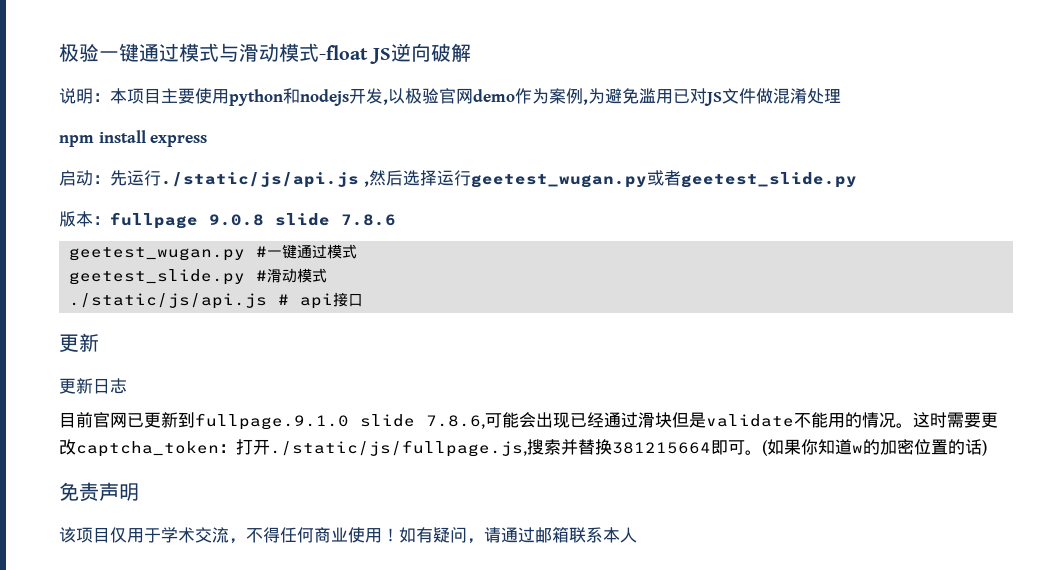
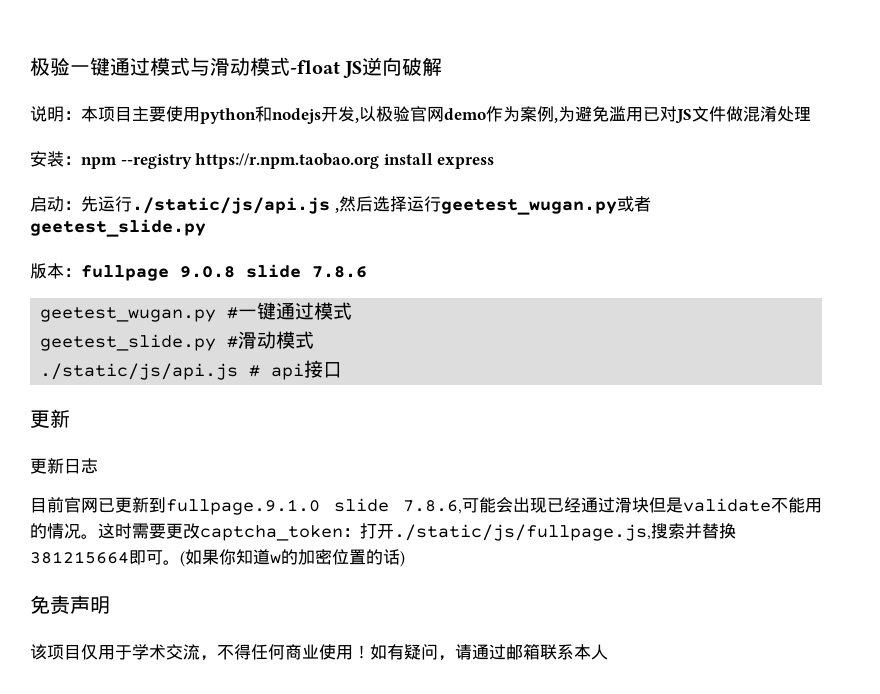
- npm install express
+ 安装：npm --registry https://r.npm.taobao.org install express

